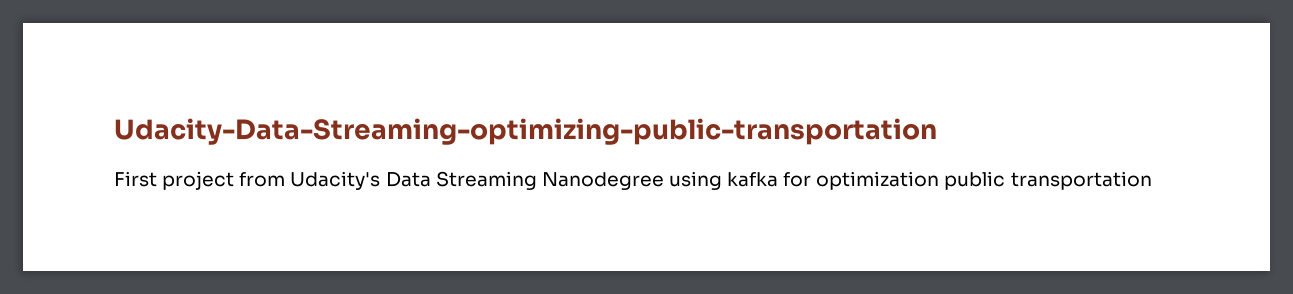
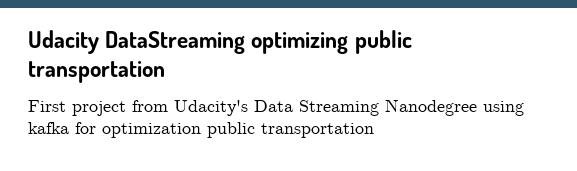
- Udacity-Data-Streaming-optimizing-public-transportation
+ Udacity DataStreaming optimizing public transportation

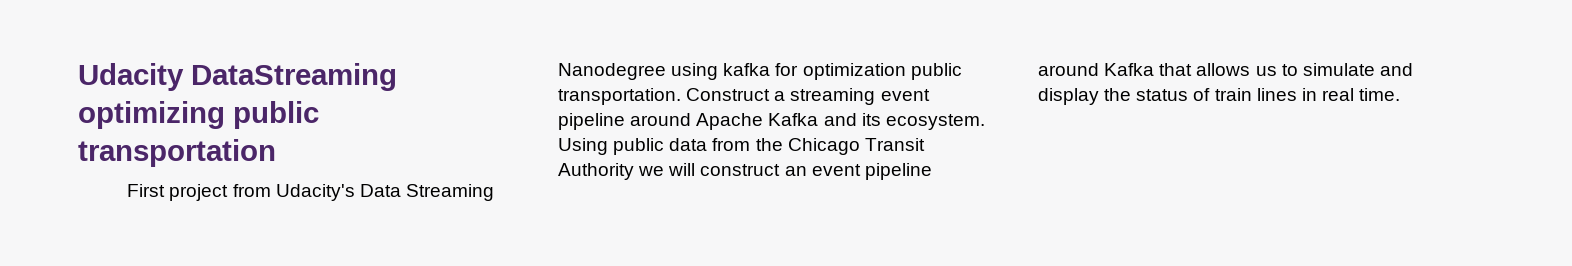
- First project from Udacity's Data Streaming Nanodegree using kafka for optimization public transportation
+ First project from Udacity's Data Streaming Nanodegree using kafka for optimization public transportation. Construct a streaming event pipeline around Apache Kafka and its ecosystem. Using public data from the Chicago Transit Authority we will construct an event pipeline around Kafka that allows us to simulate and display the status of train lines in real time.

